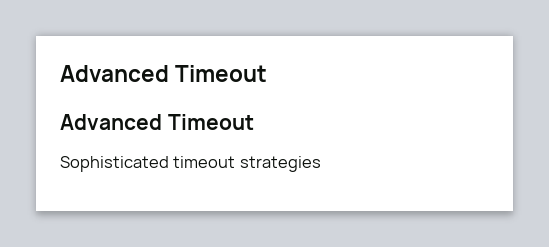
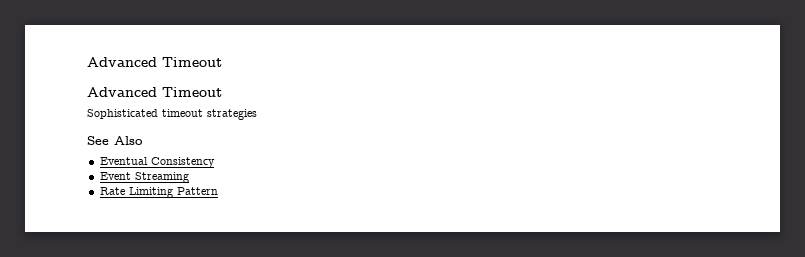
+ See Also
+ Eventual Consistency
+ Event Streaming
+ Rate Limiting Pattern

